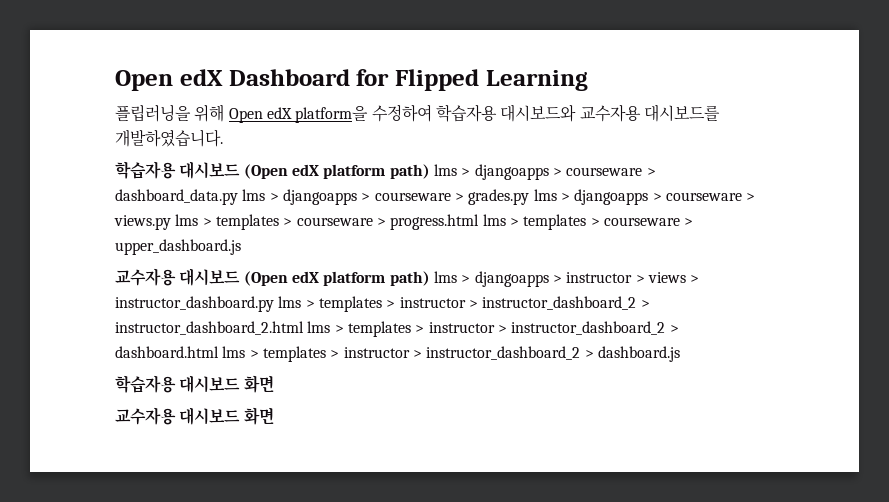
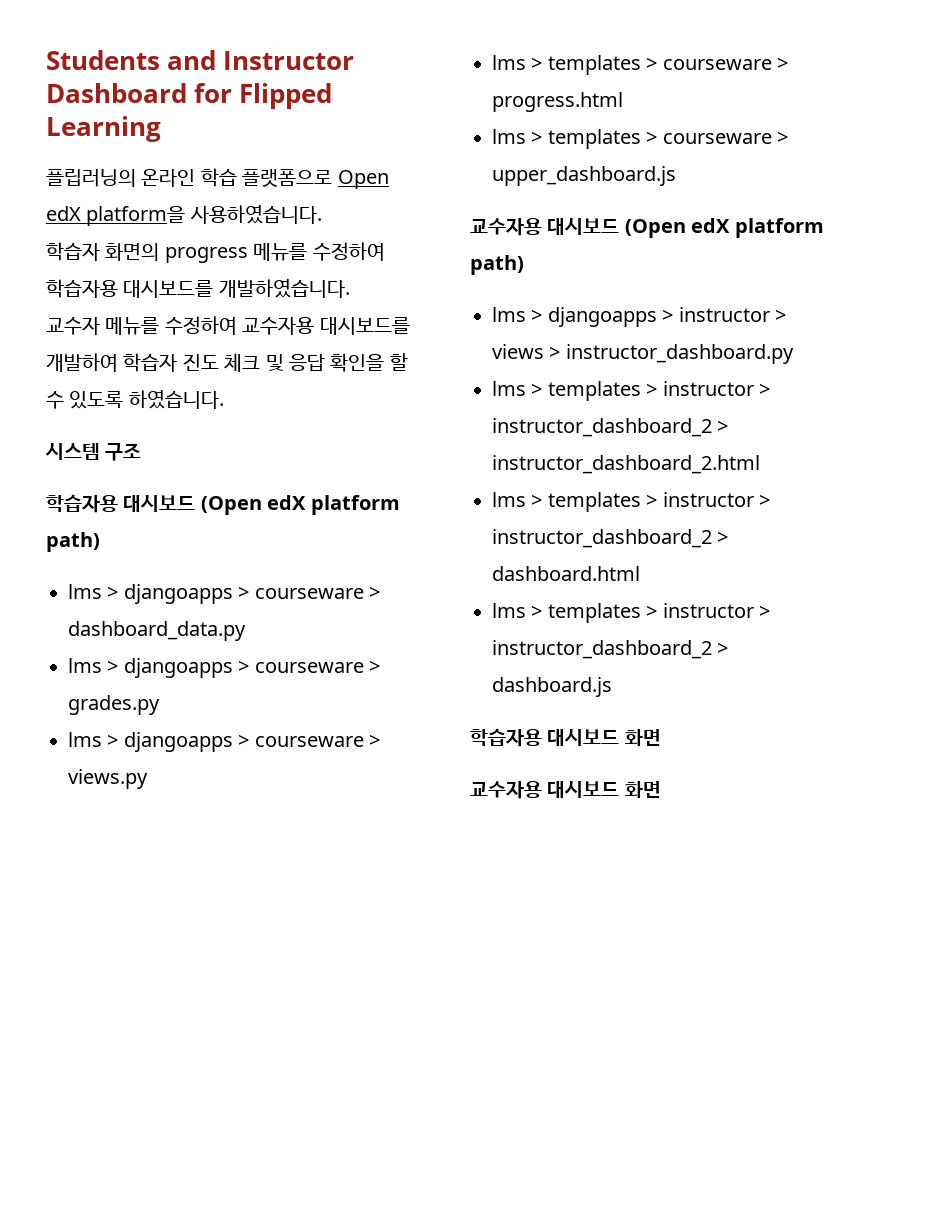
- Open edX Dashboard for Flipped Learning
+ Students and Instructor Dashboard for Flipped Learning
- 플립러닝을 위해 Open edX platform을 수정하여 학습자용 대시보드와 교수자용 대시보드를 개발하였습니다.
+ 플립러닝의 온라인 학습 플랫폼으로 Open edX platform을 사용하였습니다.
+ 학습자 화면의 progress 메뉴를 수정하여 학습자용 대시보드를 개발하였습니다.
+ 교수자 메뉴를 수정하여 교수자용 대시보드를 개발하여 학습자 진도 체크 및 응답 확인을 할 수 있도록 하였습니다.
+ 시스템 구조
- 학습자용 대시보드 (Open edX platform path) lms > djangoapps > courseware > dashboard_data.py lms > djangoapps > courseware > grades.py lms > djangoapps > courseware > views.py lms > templates > courseware > progress.html lms > templates > courseware > upper_dashboard.js
+ 학습자용 대시보드 (Open edX platform path)
+ lms > djangoapps > courseware > dashboard_data.py
+ lms > djangoapps > courseware > grades.py
+ lms > djangoapps > courseware > views.py
+ lms > templates > courseware > progress.html
+ lms > templates > courseware > upper_dashboard.js
- 교수자용 대시보드 (Open edX platform path) lms > djangoapps > instructor > views > instructor_dashboard.py lms > templates > instructor > instructor_dashboard_2 > instructor_dashboard_2.html lms > templates > instructor > instructor_dashboard_2 > dashboard.html lms > templates > instructor > instructor_dashboard_2 > dashboard.js
+ 교수자용 대시보드 (Open edX platform path)
+ lms > djangoapps > instructor > views > instructor_dashboard.py
+ lms > templates > instructor > instructor_dashboard_2 > instructor_dashboard_2.html
+ lms > templates > instructor > instructor_dashboard_2 > dashboard.html
+ lms > templates > instructor > instructor_dashboard_2 > dashboard.js

